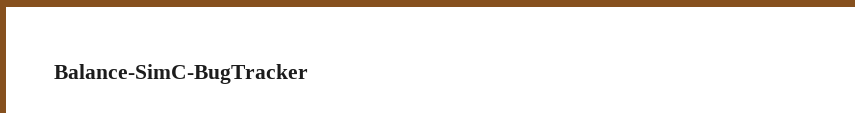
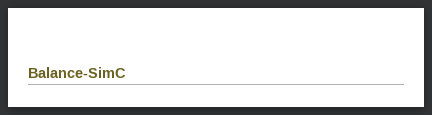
- Balance-SimC-BugTracker
+ Balance-SimC

